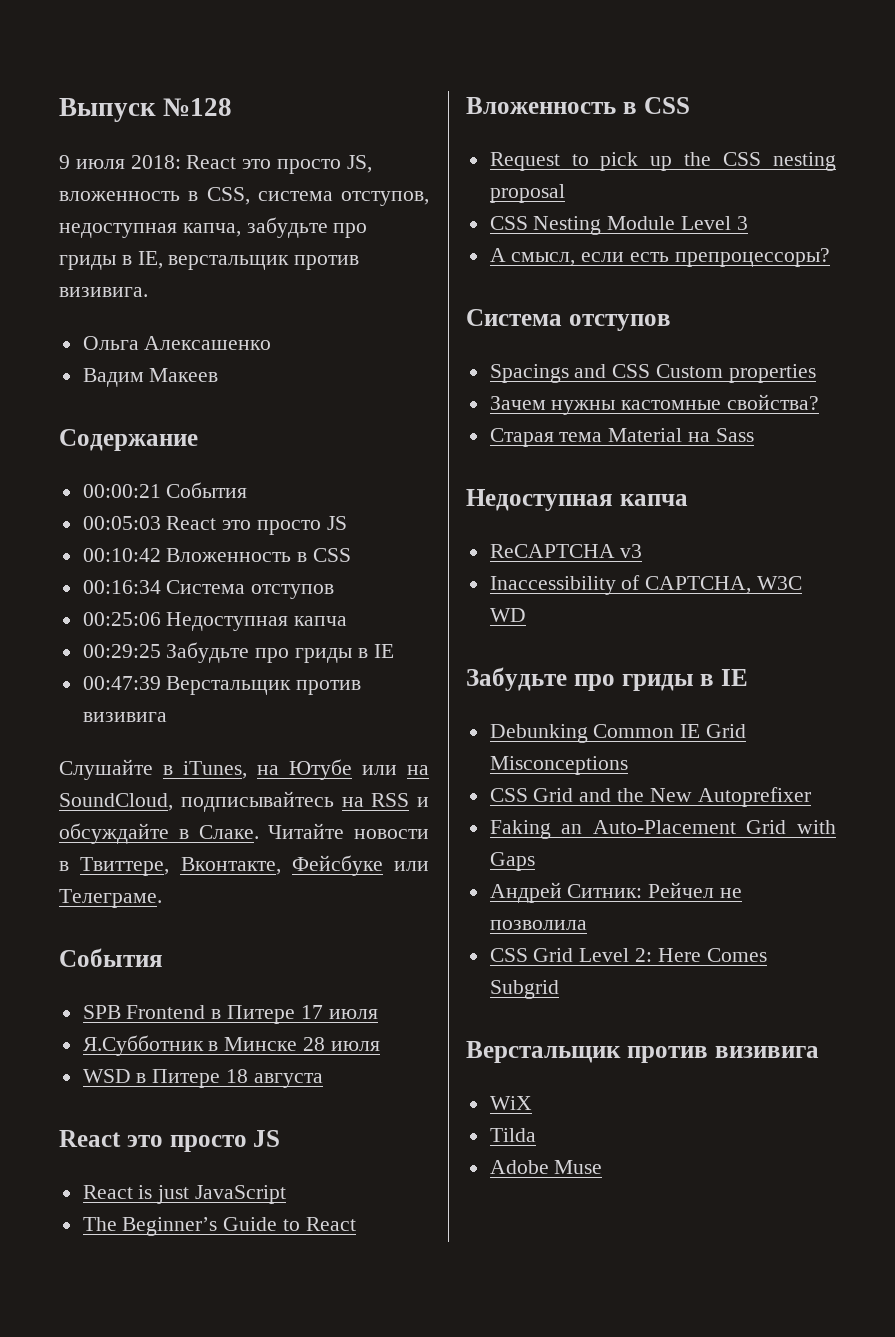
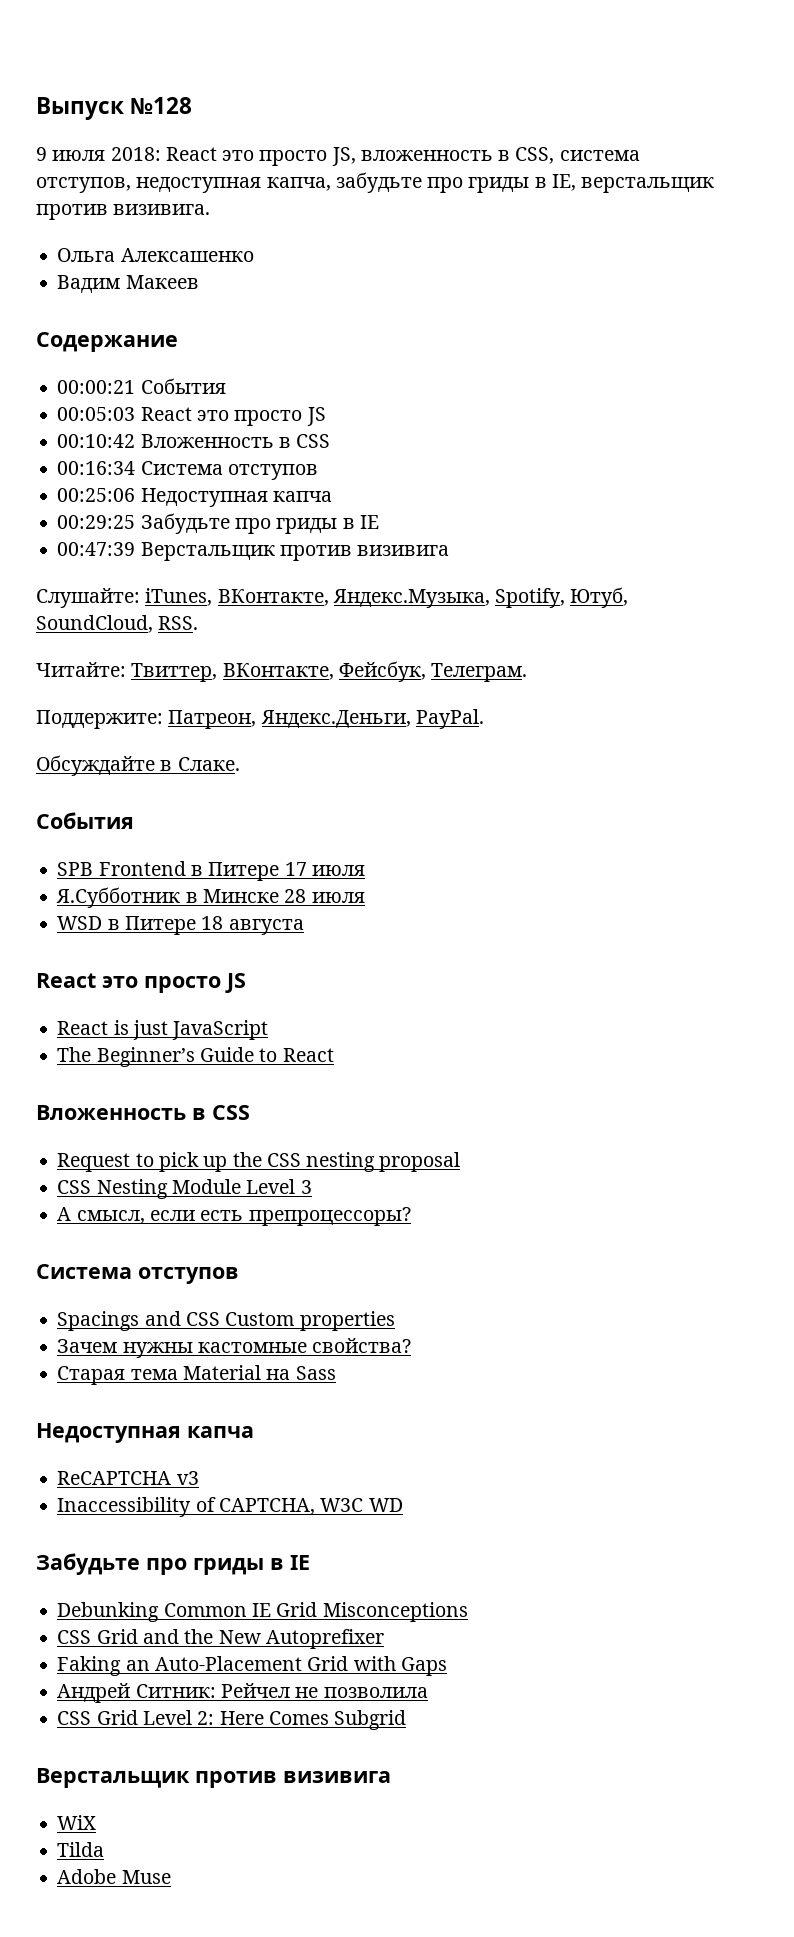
- Слушайте в iTunes, на Ютубе или на SoundCloud, подписывайтесь на RSS и обсуждайте в Слаке. Читайте новости в Твиттере, Вконтакте, Фейсбуке или Телеграме.
+ Слушайте: iTunes, ВКонтакте, Яндекс.Музыка, Spotify, Ютуб, SoundCloud, RSS.
+ Читайте: Твиттер, ВКонтакте, Фейсбук, Телеграм.
+ Поддержите: Патреон, Яндекс.Деньги, PayPal.
+ Обсуждайте в Слаке.

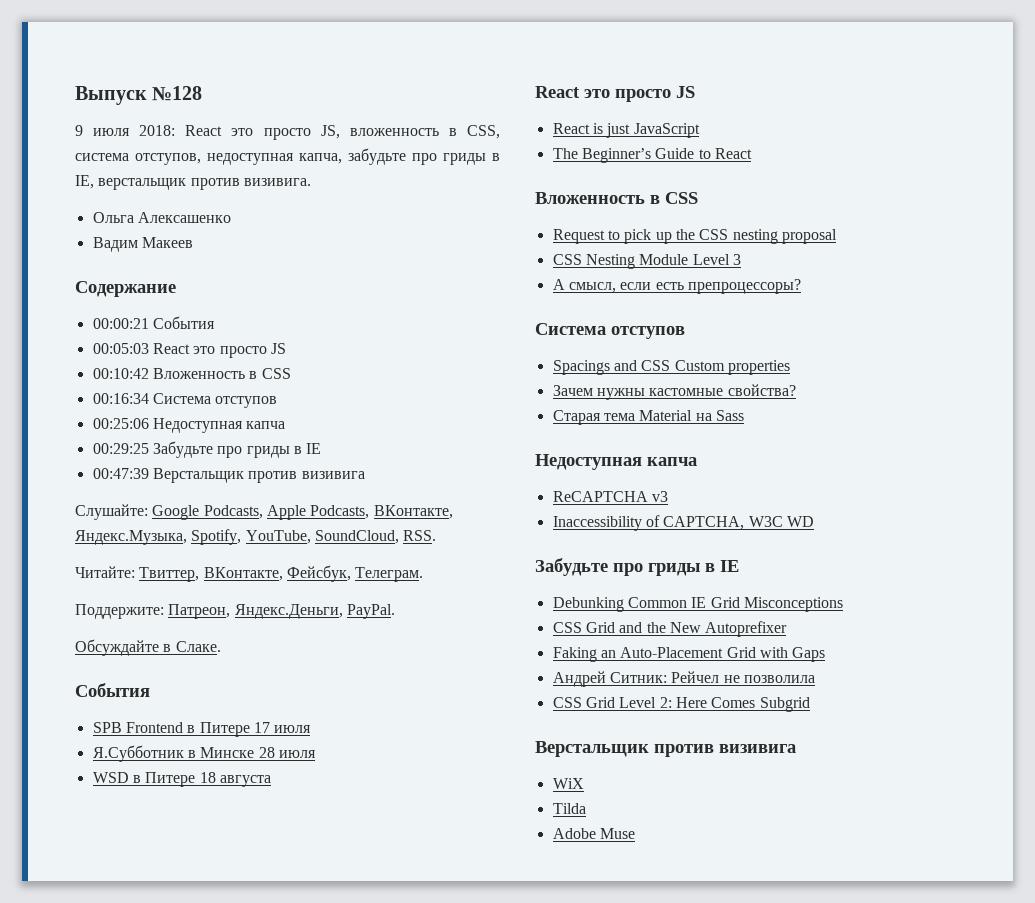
- Слушайте: iTunes, ВКонтакте, Яндекс.Музыка, Spotify, Ютуб, SoundCloud, RSS.
+ Слушайте: Google Podcasts, Apple Podcasts, ВКонтакте, Яндекс.Музыка, Spotify, YouTube, SoundCloud, RSS.

